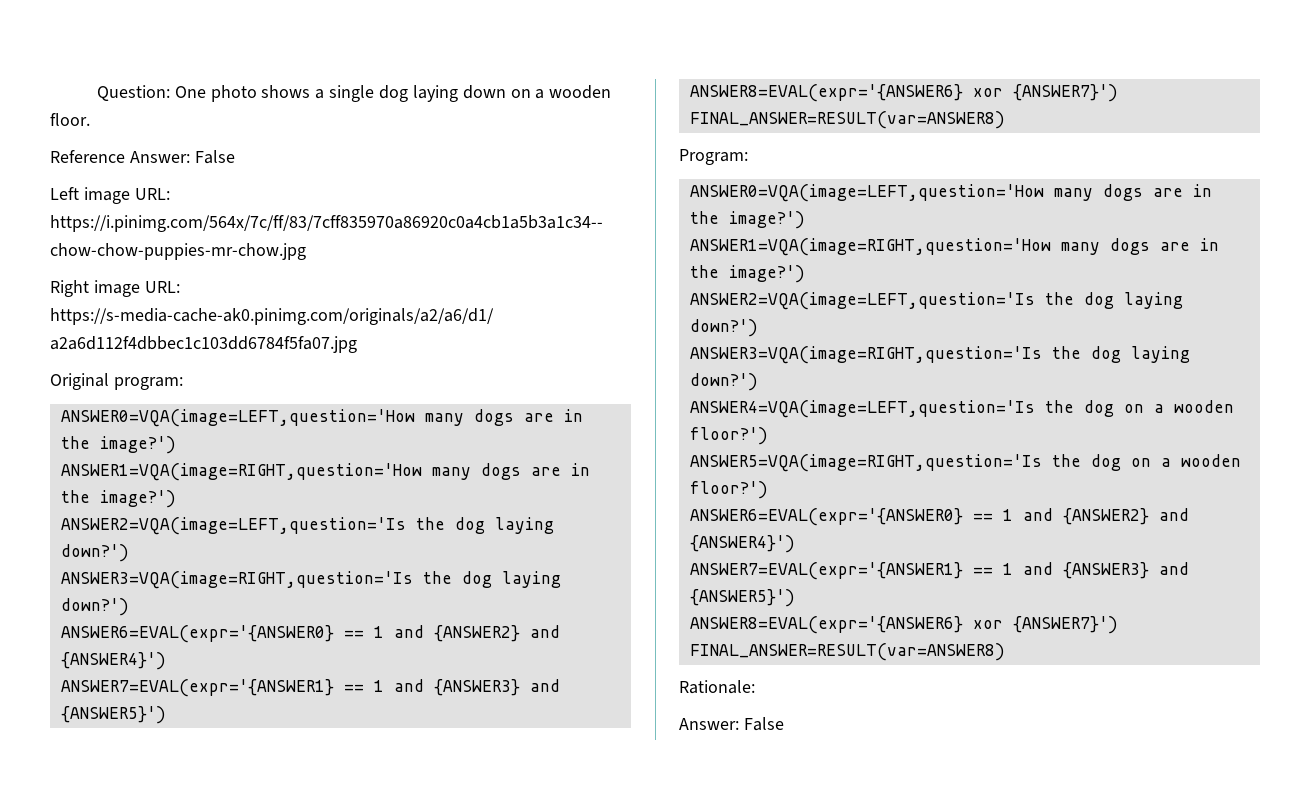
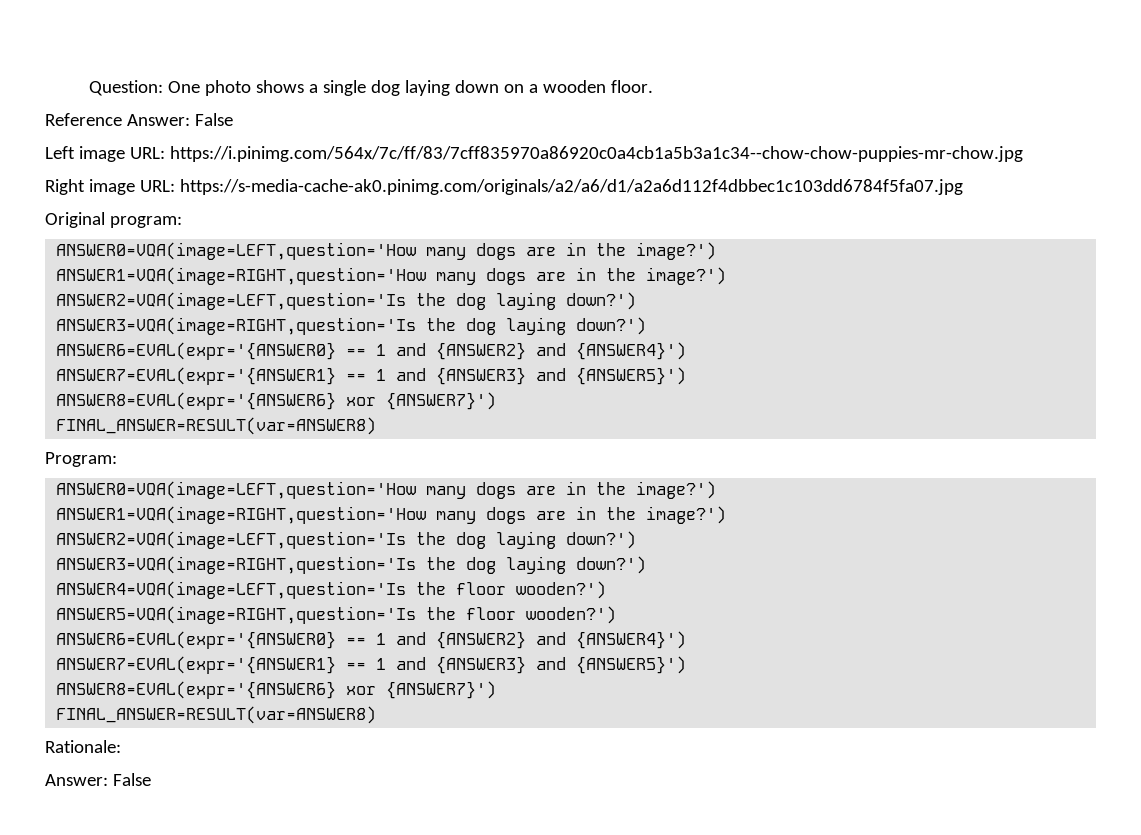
- ANSWER4=VQA(image=LEFT,question='Is the dog on a wooden floor?')
- ANSWER5=VQA(image=RIGHT,question='Is the dog on a wooden floor?')
+ ANSWER4=VQA(image=LEFT,question='Is the floor wooden?')
+ ANSWER5=VQA(image=RIGHT,question='Is the floor wooden?')

